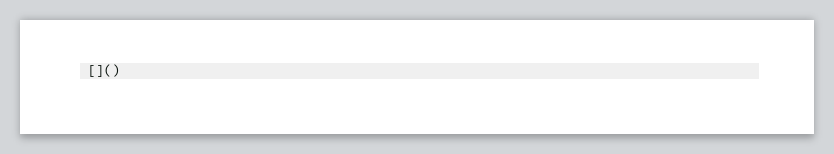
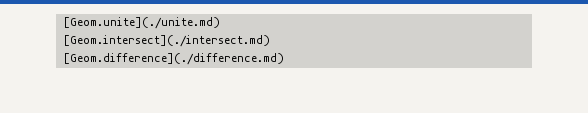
- []()
+ [Geom.unite](./unite.md)
+ [Geom.intersect](./intersect.md)
+ [Geom.difference](./difference.md)

